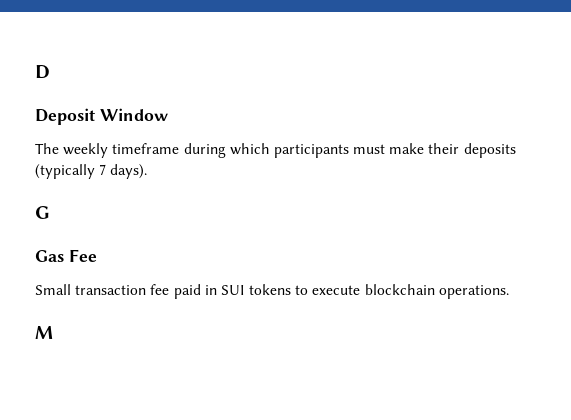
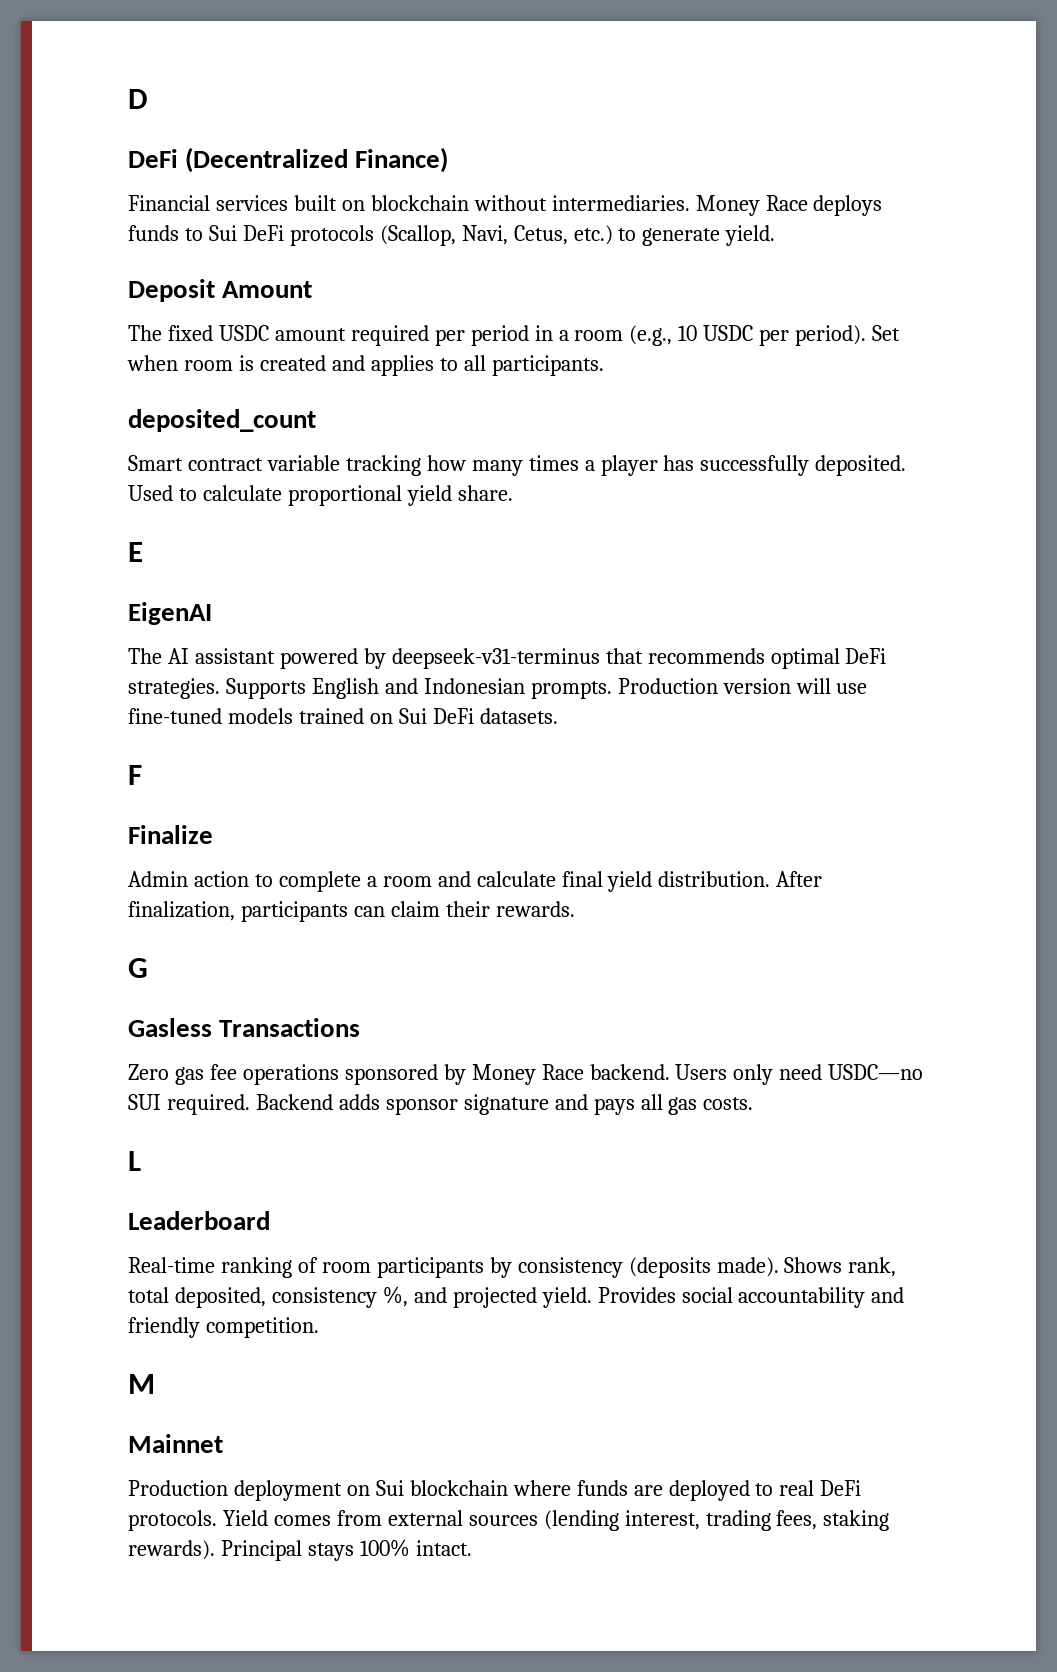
+ DeFi (Decentralized Finance)
+ Financial services built on blockchain without intermediaries. Money Race deploys funds to Sui DeFi protocols (Scallop, Navi, Cetus, etc.) to generate yield.
- Deposit Window
- The weekly timeframe during which participants must make their deposits (typically 7 days).
+ Deposit Amount
+ The fixed USDC amount required per period in a room (e.g., 10 USDC per period). Set when room is created and applies to all participants.
+ deposited_count
+ Smart contract variable tracking how many times a player has successfully deposited. Used to calculate proportional yield share.
+ E
+ EigenAI
+ The AI assistant powered by deepseek-v31-terminus that recommends optimal DeFi strategies. Supports English and Indonesian prompts. Production version will use fine-tuned models trained on Sui DeFi datasets.
+ F
+ Finalize
+ Admin action to complete a room and calculate final yield distribution. After finalization, participants can claim their rewards.
  G
- Gas Fee
- Small transaction fee paid in SUI tokens to execute blockchain operations.
+ Gasless Transactions
+ Zero gas fee operations sponsored by Money Race backend. Users only need USDC—no SUI required. Backend adds sponsor signature and pays all gas costs.
+ L
+ Leaderboard
+ Real-time ranking of room participants by consistency (deposits made). Shows rank, total deposited, consistency %, and projected yield. Provides social accountability and friendly competition.
  M
+ Mainnet
+ Production deployment on Sui blockchain where funds are deployed to real DeFi protocols. Yield comes from external sources (lending interest, trading fees, staking rewards). Principal stays 100% intact.

